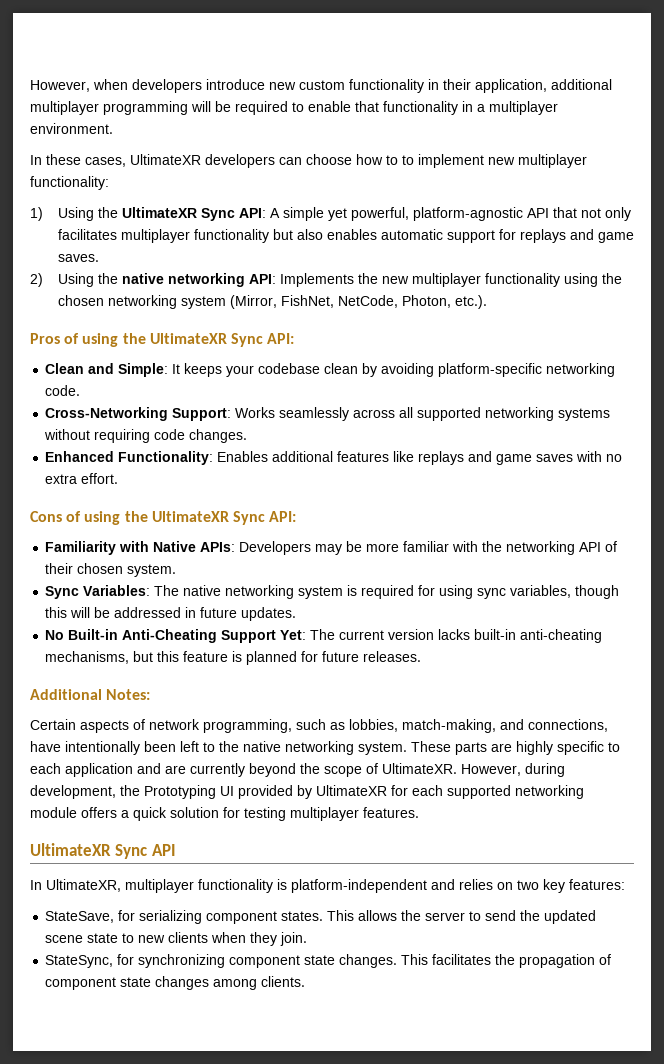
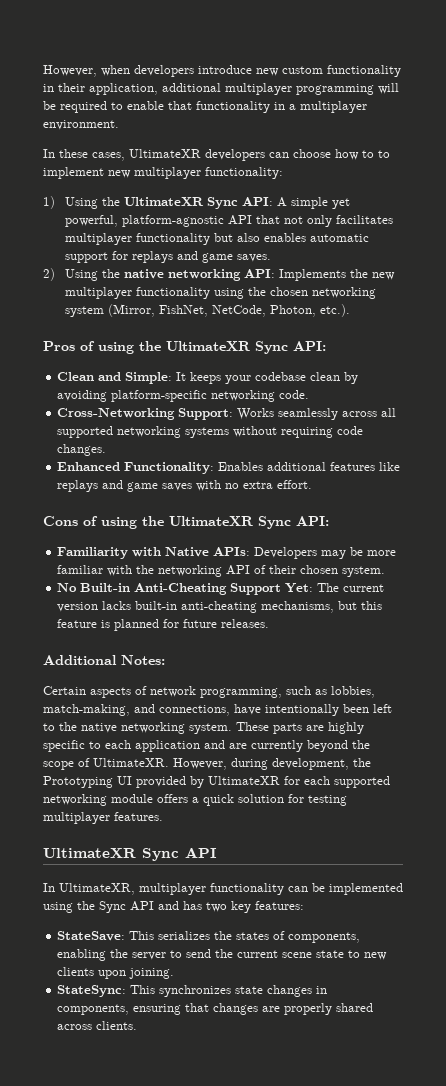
- Sync Variables: The native networking system is required for using sync variables, though this will be addressed in future updates.
- In UltimateXR, multiplayer functionality is platform-independent and relies on two key features:
- StateSave, for serializing component states. This allows the server to send the updated scene state to new clients when they join.
- StateSync, for synchronizing component state changes. This facilitates the propagation of component state changes among clients.
+ In UltimateXR, multiplayer functionality can be implemented using the Sync API and has two key features:
+ StateSave: This serializes the states of components, enabling the server to send the current scene state to new clients upon joining.
+ StateSync: This synchronizes state changes in components, ensuring that changes are properly shared across clients.

